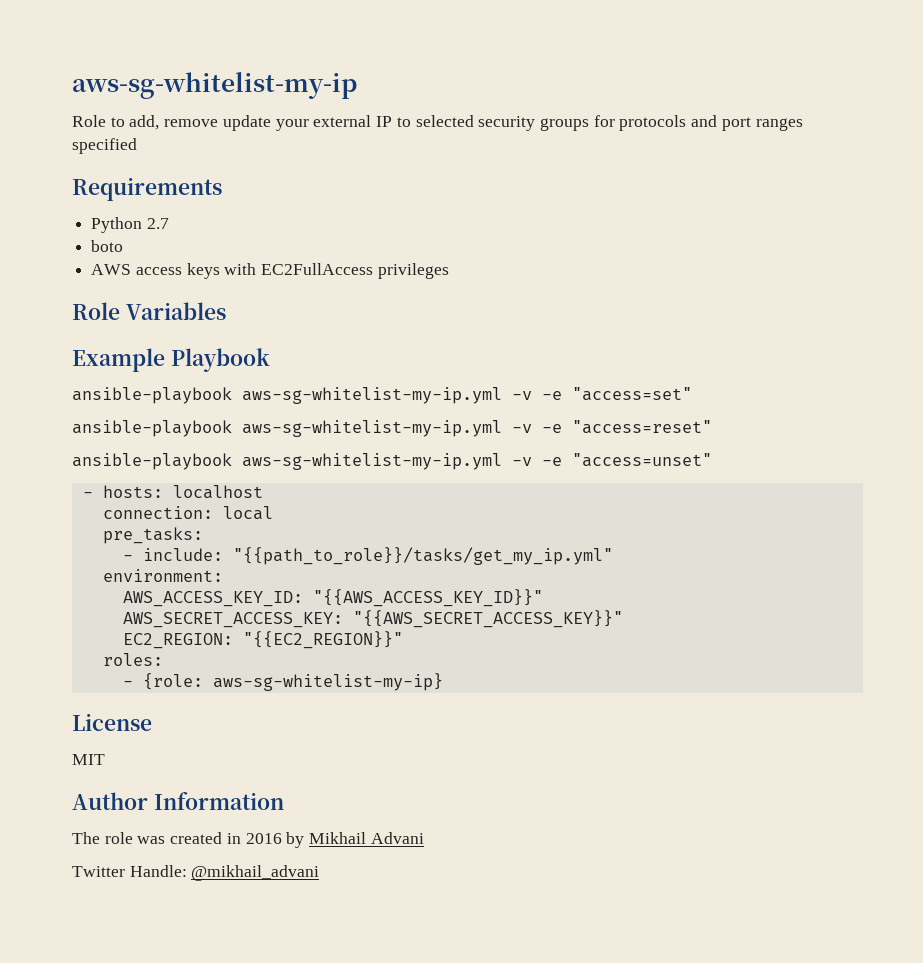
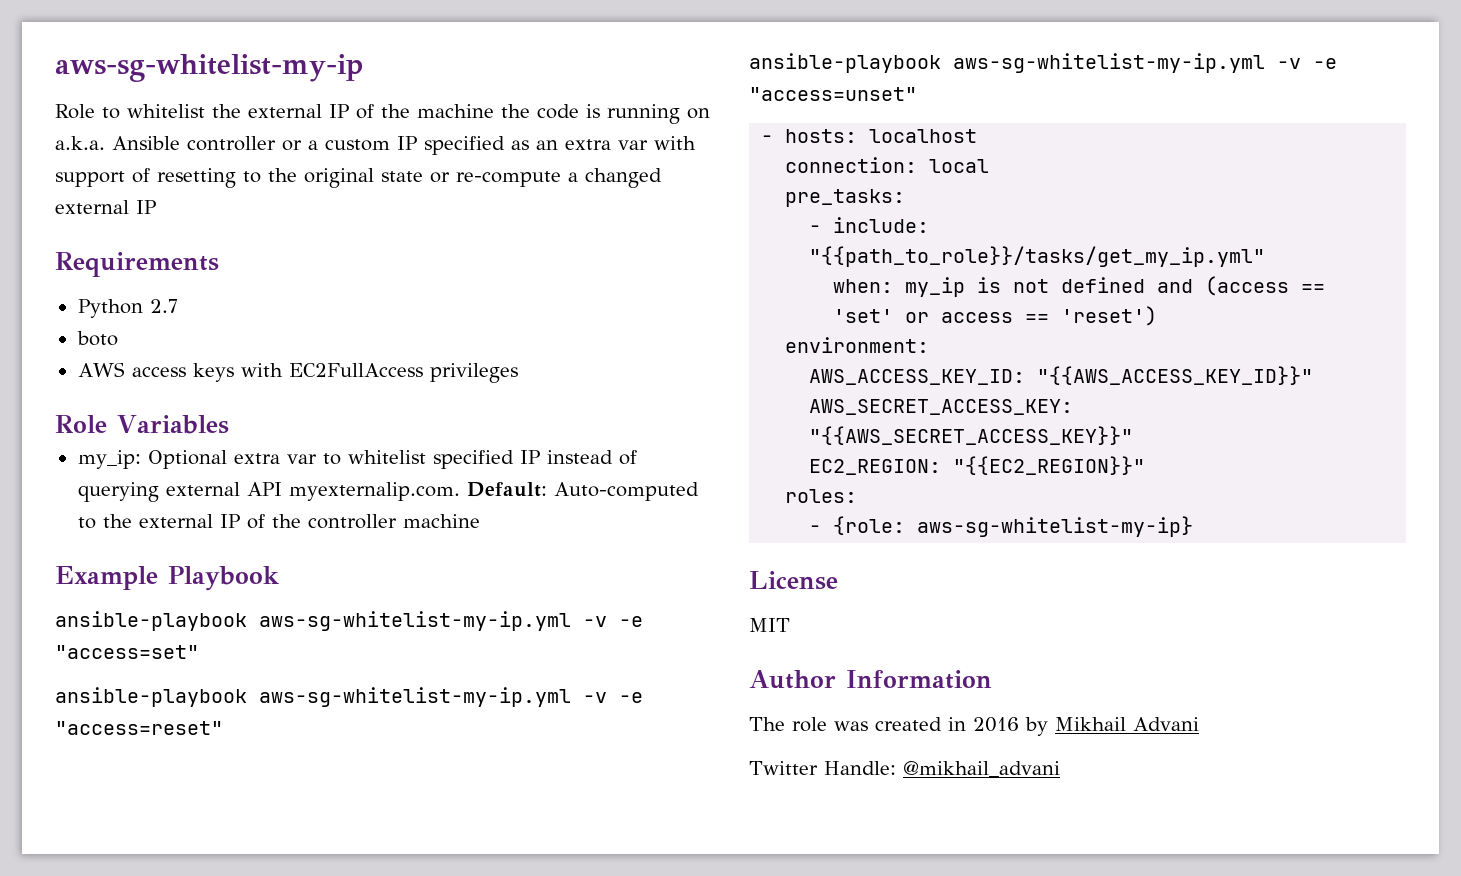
- Role to add, remove update your external IP to selected security groups for protocols and port ranges specified
+ Role to whitelist the external IP of the machine the code is running on a.k.a. Ansible controller or a custom IP specified as an extra var with support of resetting to the original state or re-compute a changed external IP
+ my_ip: Optional extra var to whitelist specified IP instead of querying external API myexternalip.com. Default: Auto-computed to the external IP of the controller machine
+ when: my_ip is not defined and (access == 'set' or access == 'reset')

